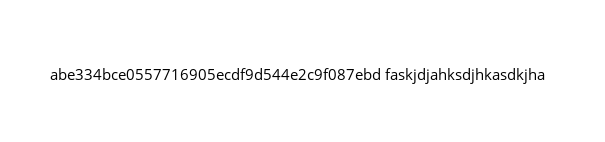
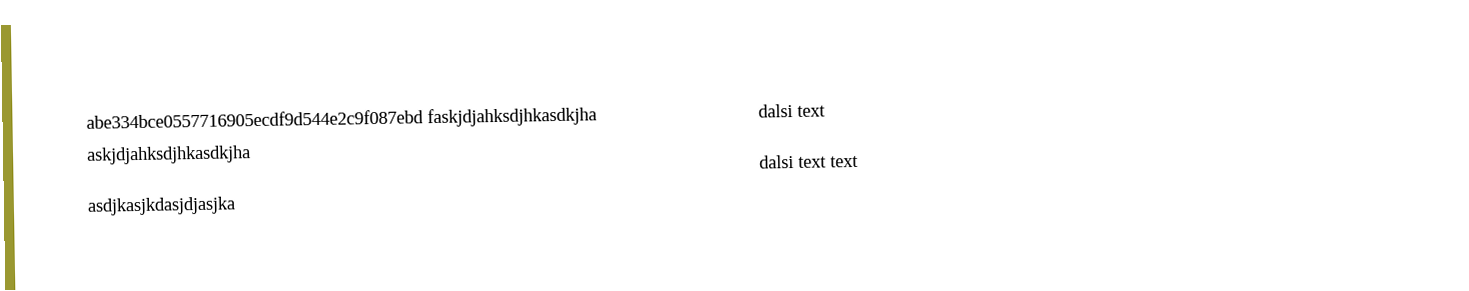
- abe334bce0557716905ecdf9d544e2c9f087ebd faskjdjahksdjhkasdkjha
+ abe334bce0557716905ecdf9d544e2c9f087ebd faskjdjahksdjhkasdkjha askjdjahksdjhkasdkjha
+ asdjkasjkdasjdjasjka
+ dalsi text
+ dalsi text text

